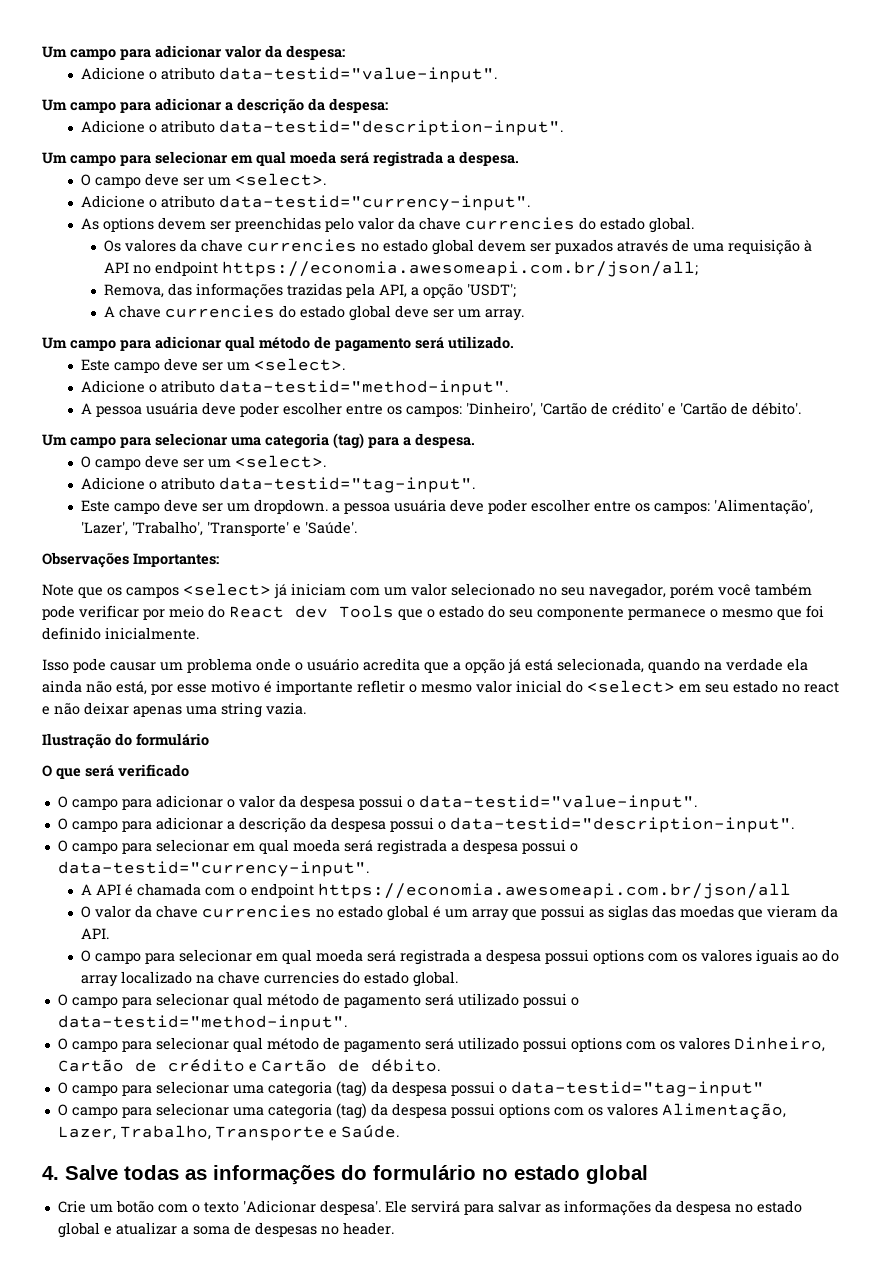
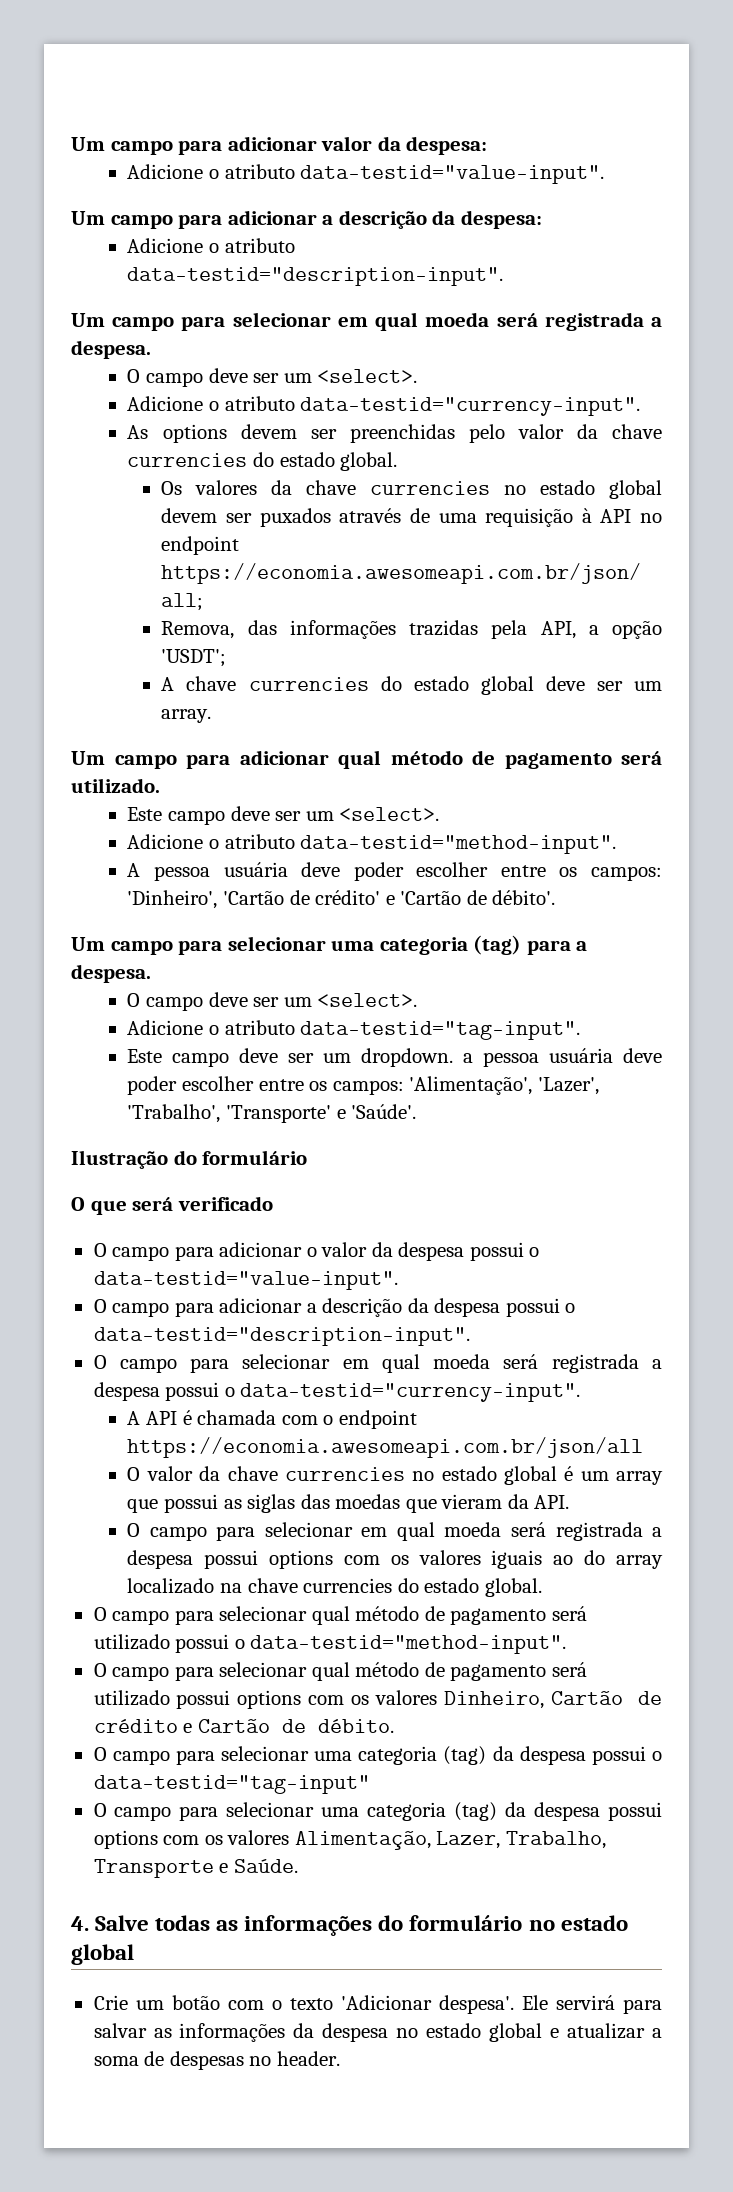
- Observações Importantes:
- Note que os campos <select> já iniciam com um valor selecionado no seu navegador, porém você também pode verificar por meio do React dev Tools que o estado do seu componente permanece o mesmo que foi definido inicialmente.
- Isso pode causar um problema onde o usuário acredita que a opção já está selecionada, quando na verdade ela ainda não está, por esse motivo é importante refletir o mesmo valor inicial do <select> em seu estado no react e não deixar apenas uma string vazia.

